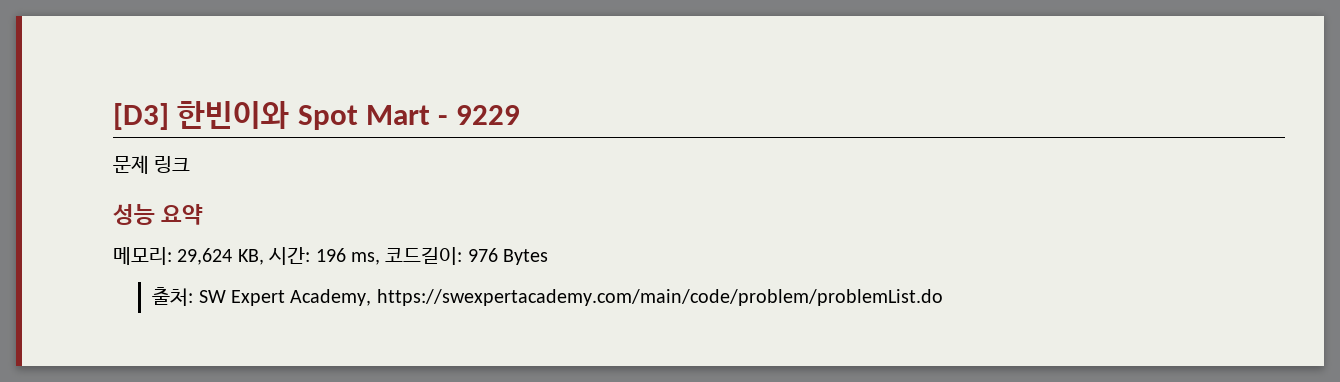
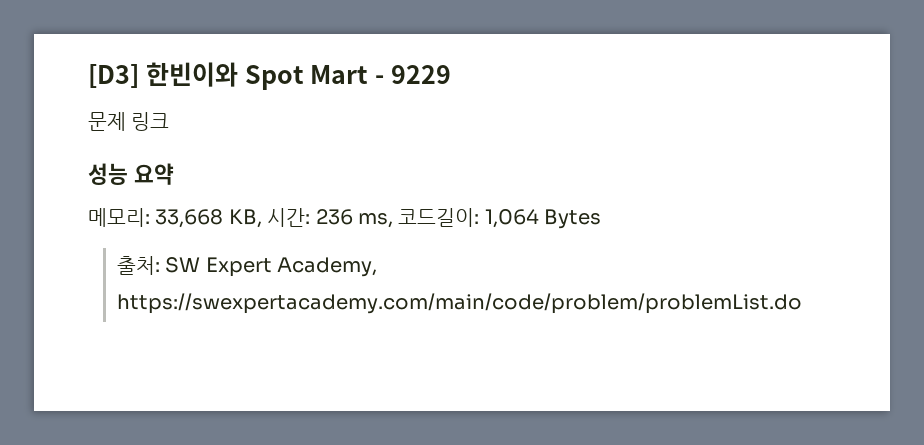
- 메모리: 29,624 KB, 시간: 196 ms, 코드길이: 976 Bytes
+ 메모리: 33,668 KB, 시간: 236 ms, 코드길이: 1,064 Bytes

